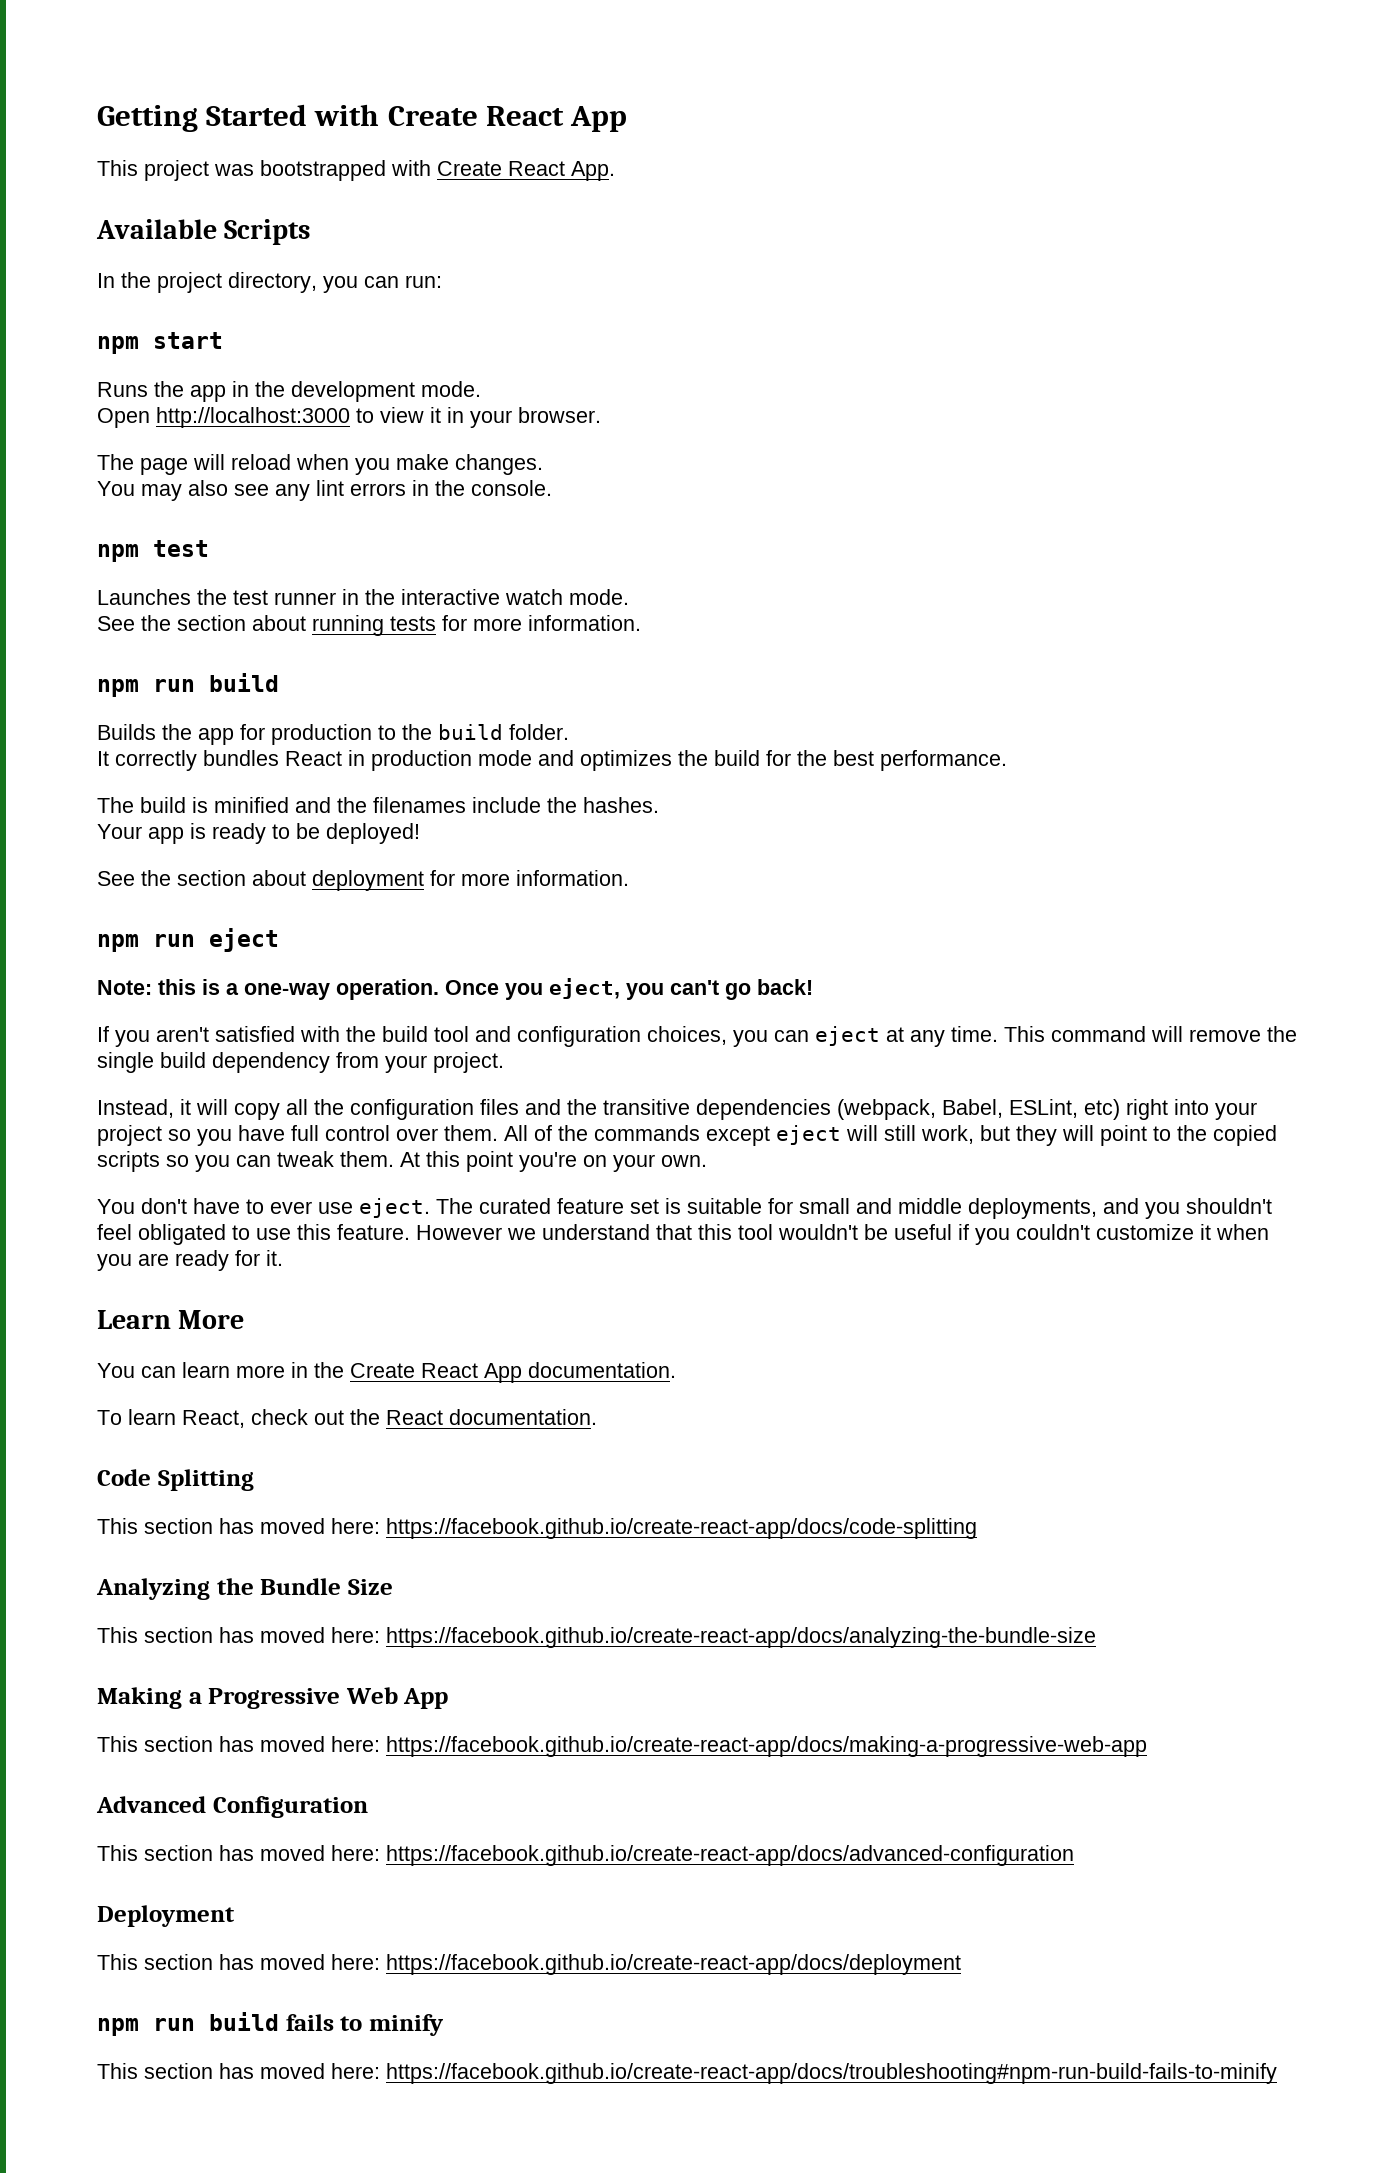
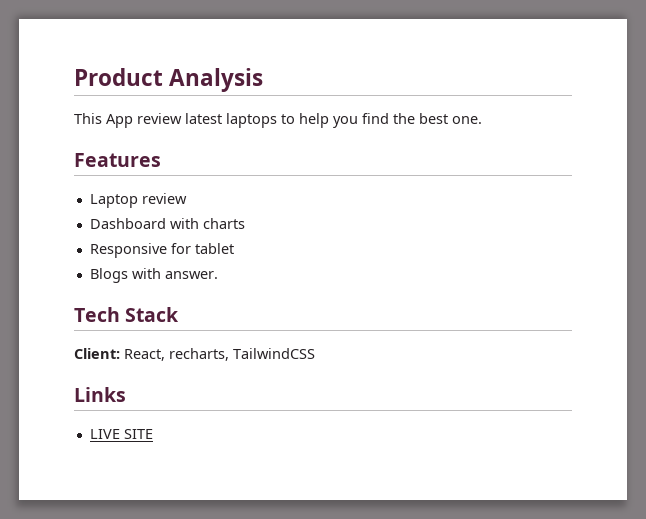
- Getting Started with Create React App
- This project was bootstrapped with Create React App.
- Available Scripts
- In the project directory, you can run:
- npm start
- Runs the app in the development mode.
- Open http://localhost:3000 to view it in your browser.
- The page will reload when you make changes.
- You may also see any lint errors in the console.
- npm test
- Launches the test runner in the interactive watch mode.
- See the section about running tests for more information.
- npm run build
- Builds the app for production to the build folder.
- It correctly bundles React in production mode and optimizes the build for the best performance.
- The build is minified and the filenames include the hashes.
- Your app is ready to be deployed!
- See the section about deployment for more information.
- npm run eject
- Note: this is a one-way operation. Once you eject, you can't go back!
- If you aren't satisfied with the build tool and configuration choices, you can eject at any time. This command will remove the single build dependency from your project.
- Instead, it will copy all the configuration files and the transitive dependencies (webpack, Babel, ESLint, etc) right into your project so you have full control over them. All of the commands except eject will still work, but they will point to the copied scripts so you can tweak them. At this point you're on your own.
- You don't have to ever use eject. The curated feature set is suitable for small and middle deployments, and you shouldn't feel obligated to use this feature. However we understand that this tool wouldn't be useful if you couldn't customize it when you are ready for it.
- Learn More
- You can learn more in the Create React App documentation.
- To learn React, check out the React documentation.
- Code Splitting
- This section has moved here: https://facebook.github.io/create-react-app/docs/code-splitting
- Analyzing the Bundle Size
- This section has moved here: https://facebook.github.io/create-react-app/docs/analyzing-the-bundle-size
- Making a Progressive Web App
- This section has moved here: https://facebook.github.io/create-react-app/docs/making-a-progressive-web-app
- Advanced Configuration
- This section has moved here: https://facebook.github.io/create-react-app/docs/advanced-configuration
- Deployment
- This section has moved here: https://facebook.github.io/create-react-app/docs/deployment
- npm run build fails to minify
- This section has moved here: https://facebook.github.io/create-react-app/docs/troubleshooting#npm-run-build-fails-to-minify
+ Product Analysis
+ This App review latest laptops to help you find the best one.
+ Features
+ Laptop review
+ Dashboard with charts
+ Responsive for tablet
+ Blogs with answer.
+ Tech Stack
+ Client: React, recharts, TailwindCSS
+ Links
+ LIVE SITE

